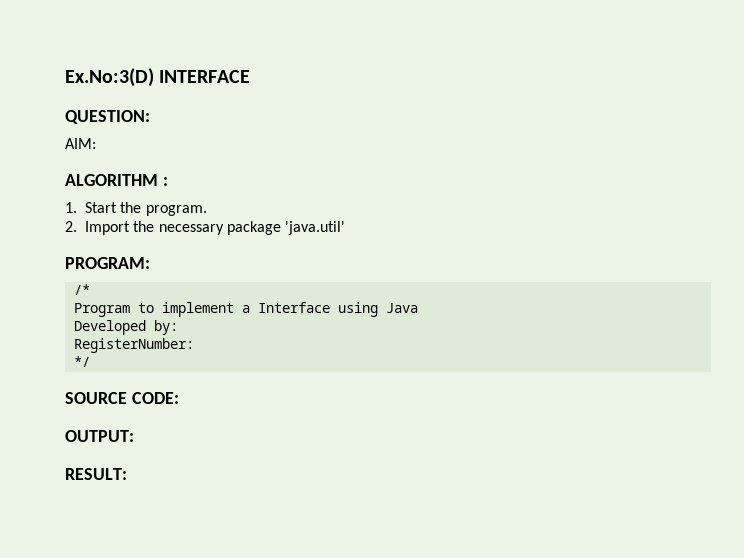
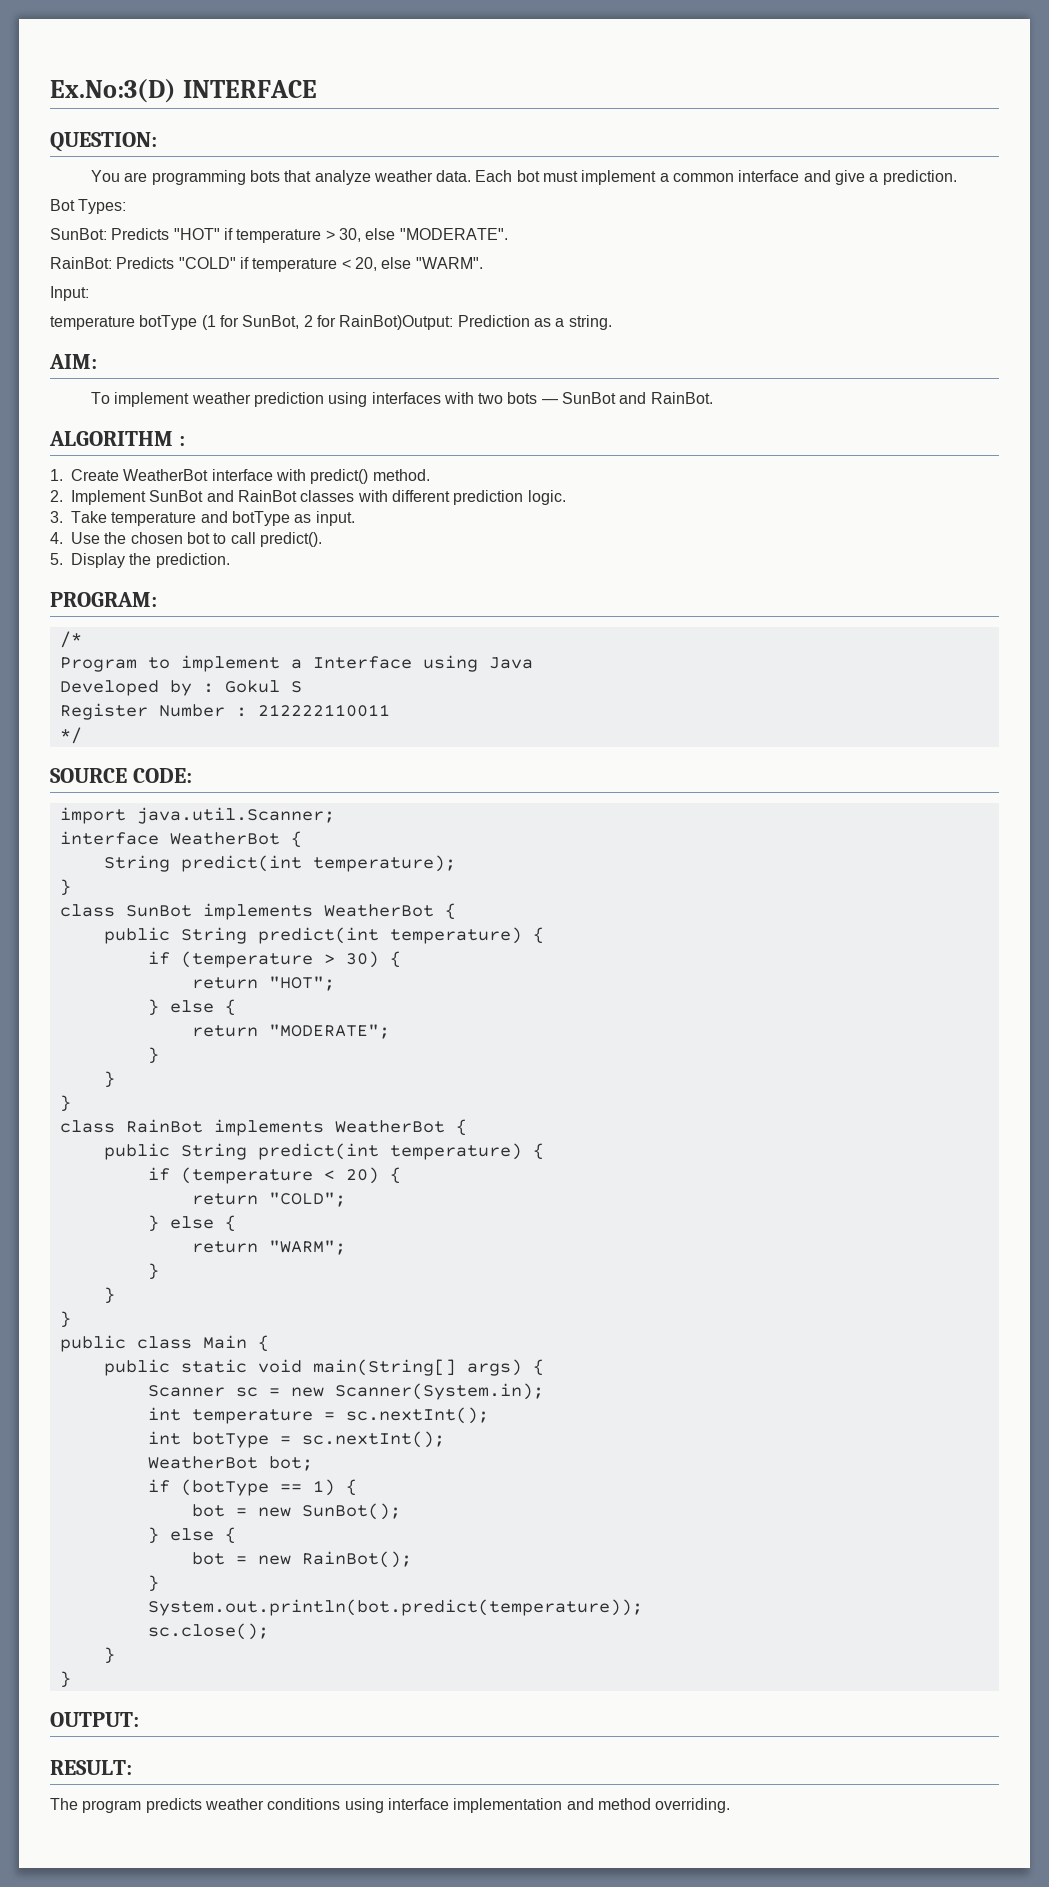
+ You are programming bots that analyze weather data. Each bot must implement a common interface and give a prediction.
+ Bot Types:
+ SunBot: Predicts "HOT" if temperature > 30, else "MODERATE".
+ RainBot: Predicts "COLD" if temperature < 20, else "WARM".
+ Input:
+ temperature botType (1 for SunBot, 2 for RainBot)Output: Prediction as a string.
  AIM:
+ To implement weather prediction using interfaces with two bots — SunBot and RainBot.
  ALGORITHM :
- 1. Start the program.
- 2. Import the necessary package 'java.util'
+ 1. Create WeatherBot interface with predict() method.
+ 2. Implement SunBot and RainBot classes with different prediction logic.
+ 3. Take temperature and botType as input.
+ 4. Use the chosen bot to call predict().
+ 5. Display the prediction.
- Developed by:
- RegisterNumber:
+ Developed by : Gokul S
+ Register Number : 212222110011
  */
  SOURCE CODE:
+ import java.util.Scanner;
+ interface WeatherBot {
+ String predict(int temperature);
+ }
+ class SunBot implements WeatherBot {
+ public String predict(int temperature) {
+ if (temperature > 30) {
+ return "HOT";
+ } else {
+ return "MODERATE";
+ }
+ }
+ }
+ class RainBot implements WeatherBot {
+ public String predict(int temperature) {
+ if (temperature < 20) {
+ return "COLD";
+ } else {
+ return "WARM";
+ }
+ }
+ }
+ public class Main {
+ public static void main(String[] args) {
+ Scanner sc = new Scanner(System.in);
+ int temperature = sc.nextInt();
+ int botType = sc.nextInt();
+ WeatherBot bot;
+ if (botType == 1) {
+ bot = new SunBot();
+ } else {
+ bot = new RainBot();
+ }
+ System.out.println(bot.predict(temperature));
+ sc.close();
+ }
+ }
  OUTPUT:
  RESULT:
+ The program predicts weather conditions using interface implementation and method overriding.

